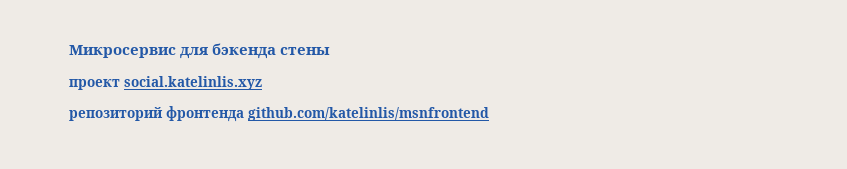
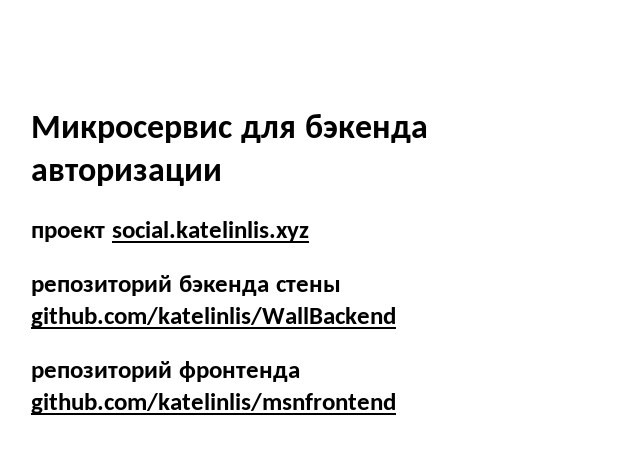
- Микросервис для бэкенда стены
+ Микросервис для бэкенда авторизации
+ репозиторий бэкенда стены github.com/katelinlis/WallBackend

